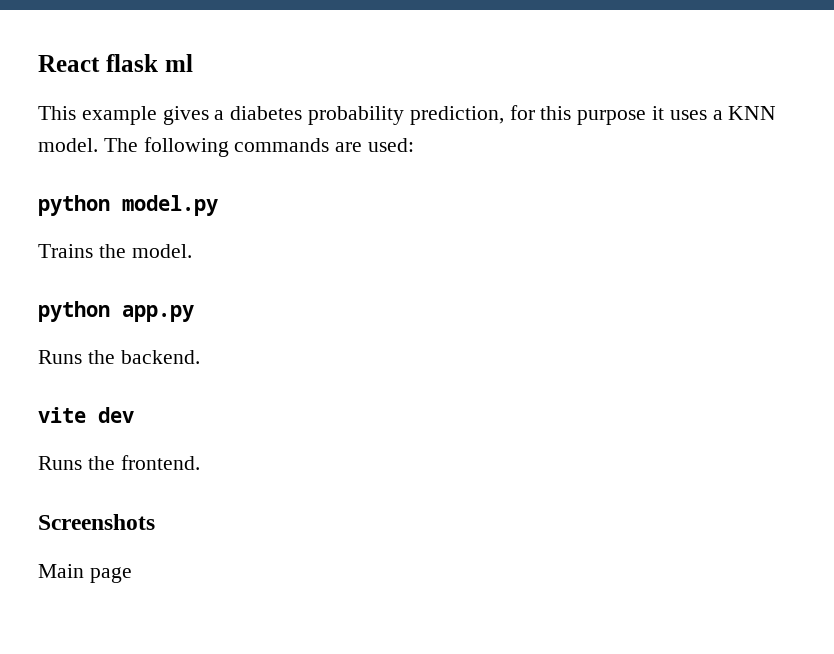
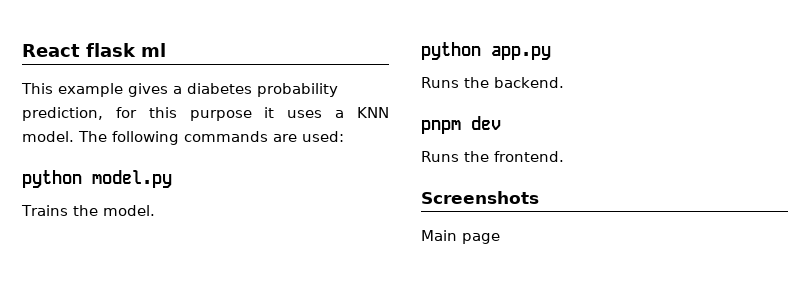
- vite dev
+ pnpm dev

